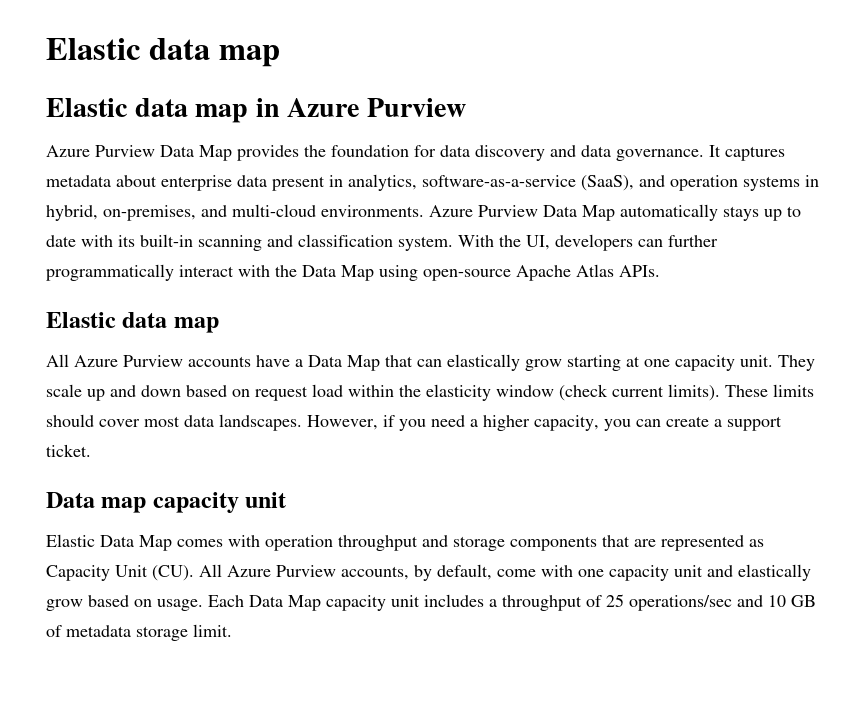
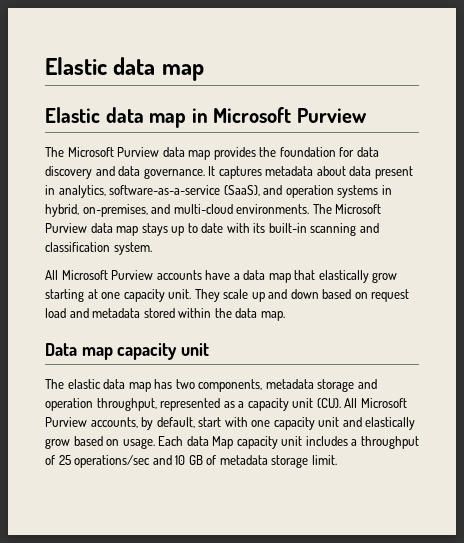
- Elastic data map in Azure Purview
+ Elastic data map in Microsoft Purview
- Azure Purview Data Map provides the foundation for data discovery and data governance.
+ The Microsoft Purview data map provides the foundation for data discovery and data governance.
- It captures metadata about enterprise data present in analytics, software-as-a-service (SaaS), and operation systems in hybrid, on-premises, and multi-cloud environments.
+ It captures metadata about data present in analytics, software-as-a-service (SaaS), and operation systems in hybrid, on-premises, and multi-cloud environments.
- Azure Purview Data Map automatically stays up to date with its built-in scanning and classification system. With the UI, developers can further programmatically interact with the Data Map using open-source Apache Atlas APIs.
- Elastic data map
- All Azure Purview accounts have a Data Map that can elastically grow starting at one capacity unit.
+ The Microsoft Purview data map stays up to date with its built-in scanning and classification system.
+ All Microsoft Purview accounts have a data map that elastically grow starting at one capacity unit.
- They scale up and down based on request load within the elasticity window (check current limits). These limits should cover most data landscapes. However, if you need a higher capacity, you can create a support ticket.
+ They scale up and down based on request load and metadata stored within the data map.
  Data map capacity unit
- Elastic Data Map comes with operation throughput and storage components that are represented as Capacity Unit (CU). All Azure Purview accounts, by default, come with one capacity unit and elastically grow based on usage.
+ The elastic data map has two components, metadata storage and operation throughput, represented as a capacity unit (CU). All Microsoft Purview accounts, by default, start with one capacity unit and elastically grow based on usage.
- Each Data Map capacity unit includes a throughput of 25 operations/sec and 10 GB of metadata storage limit.
+ Each data Map capacity unit includes a throughput of 25 operations/sec and 10 GB of metadata storage limit.

